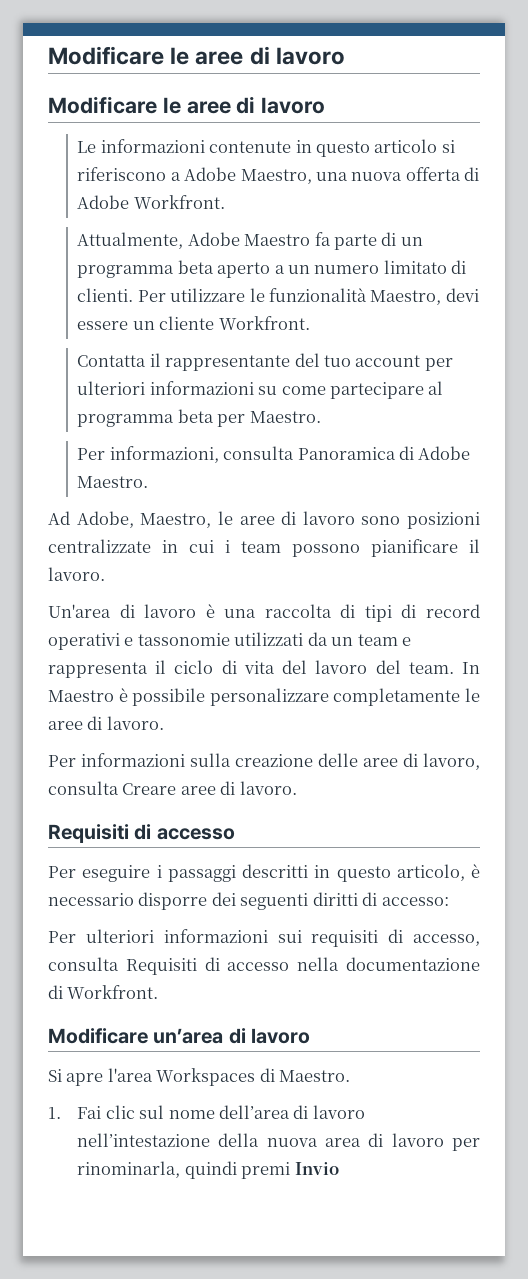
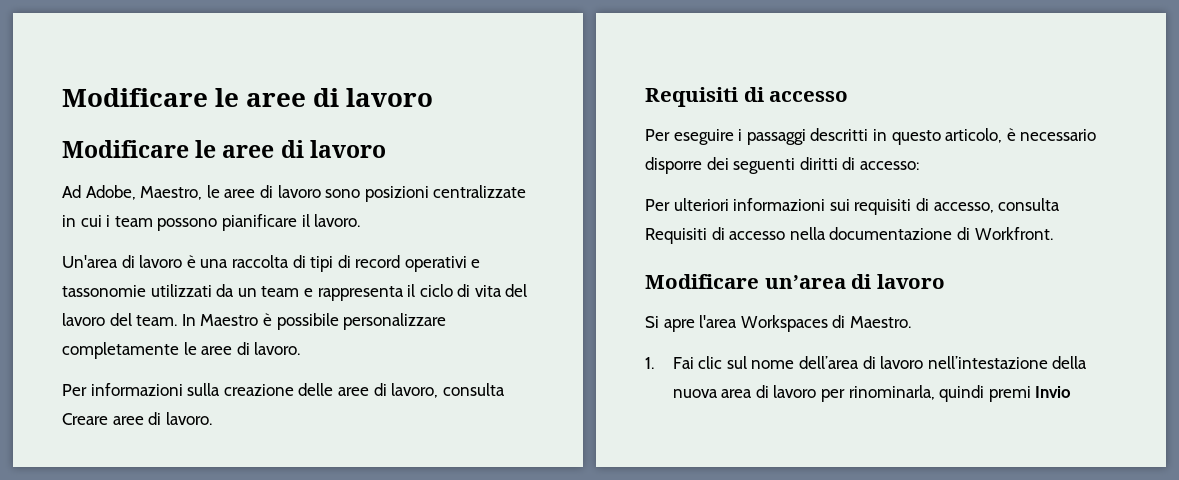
- Le informazioni contenute in questo articolo si riferiscono a Adobe Maestro, una nuova offerta di Adobe Workfront.
- Attualmente, Adobe Maestro fa parte di un programma beta aperto a un numero limitato di clienti. Per utilizzare le funzionalità Maestro, devi essere un cliente Workfront.
- Contatta il rappresentante del tuo account per ulteriori informazioni su come partecipare al programma beta per Maestro.
- Per informazioni, consulta Panoramica di Adobe Maestro.

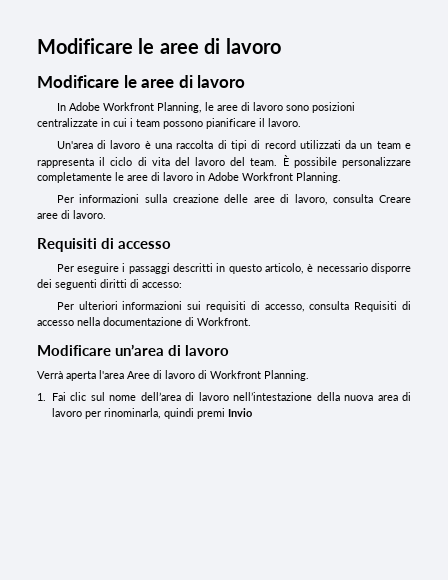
- Ad Adobe, Maestro, le aree di lavoro sono posizioni centralizzate in cui i team possono pianificare il lavoro.
+ In Adobe Workfront Planning, le aree di lavoro sono posizioni centralizzate in cui i team possono pianificare il lavoro.
- Un'area di lavoro è una raccolta di tipi di record operativi e tassonomie utilizzati da un team e rappresenta il ciclo di vita del lavoro del team.
+ Un'area di lavoro è una raccolta di tipi di record utilizzati da un team e rappresenta il ciclo di vita del lavoro del team.
- In Maestro è possibile personalizzare completamente le aree di lavoro.
+ È possibile personalizzare completamente le aree di lavoro in Adobe Workfront Planning.
- Si apre l'area Workspaces di Maestro.
+ Verrà aperta l'area Aree di lavoro di Workfront Planning.

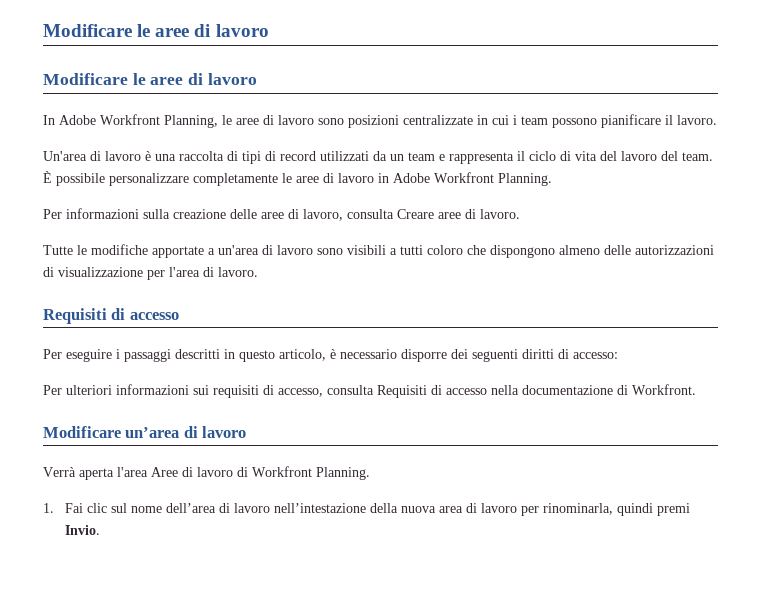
+ Tutte le modifiche apportate a un'area di lavoro sono visibili a tutti coloro che dispongono almeno delle autorizzazioni di visualizzazione per l'area di lavoro.
- 1. Fai clic sul nome dell’area di lavoro nell’intestazione della nuova area di lavoro per rinominarla, quindi premi Invio
+ 1. Fai clic sul nome dell’area di lavoro nell’intestazione della nuova area di lavoro per rinominarla, quindi premi Invio.

